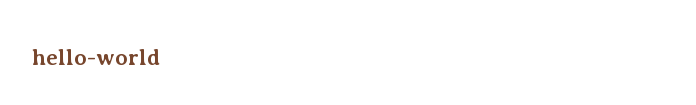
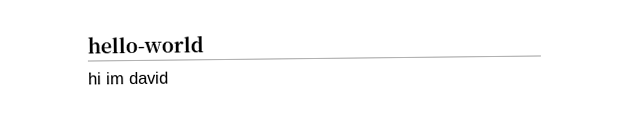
+ hi im david

